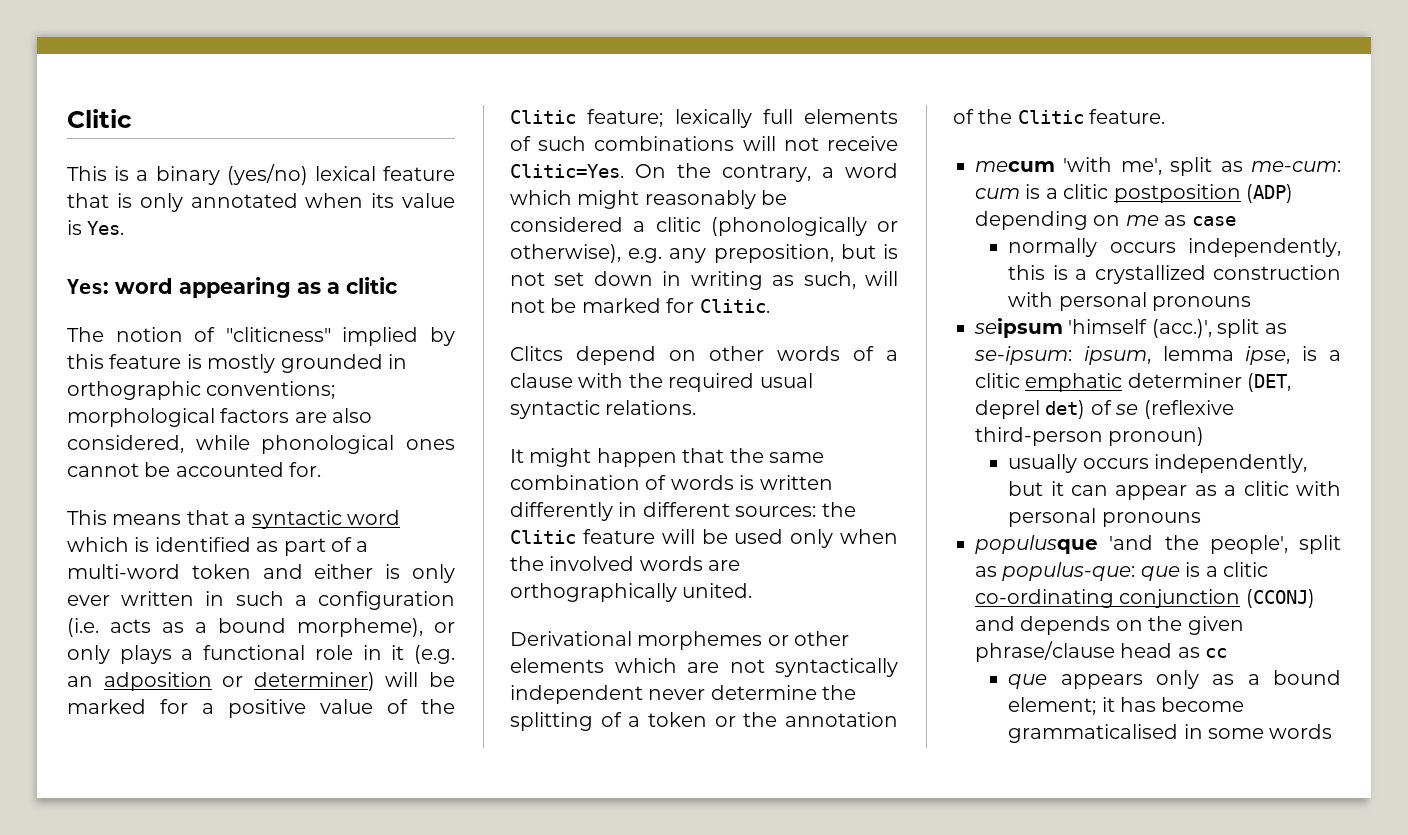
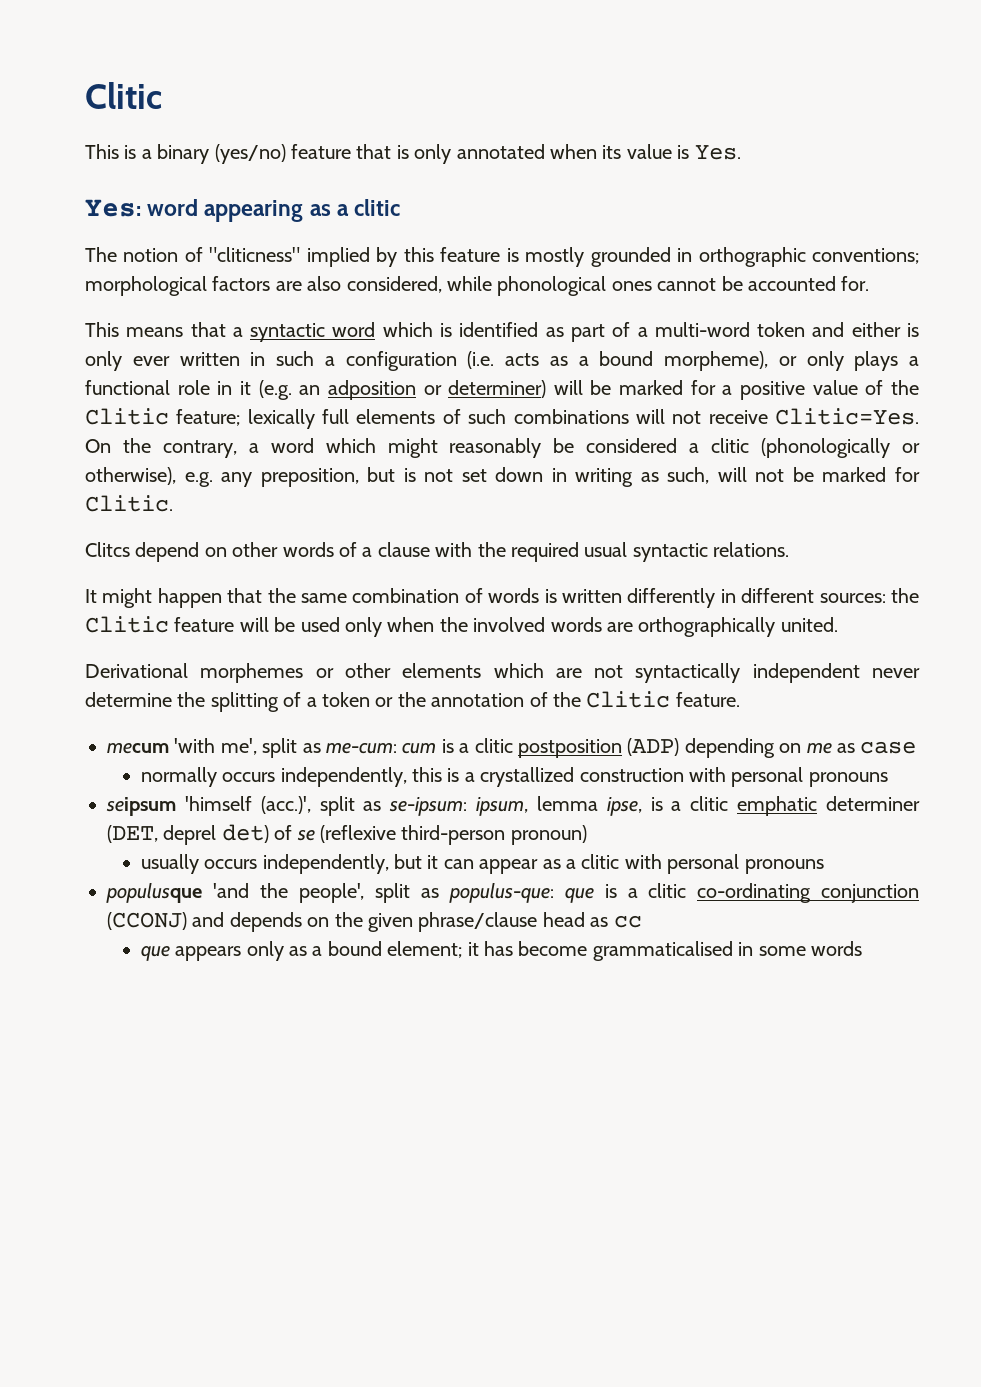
- This is a binary (yes/no) lexical feature that is only annotated when its value is Yes.
+ This is a binary (yes/no) feature that is only annotated when its value is Yes.

